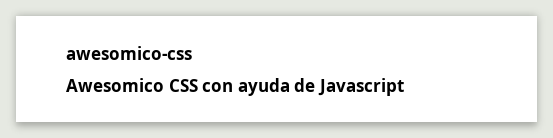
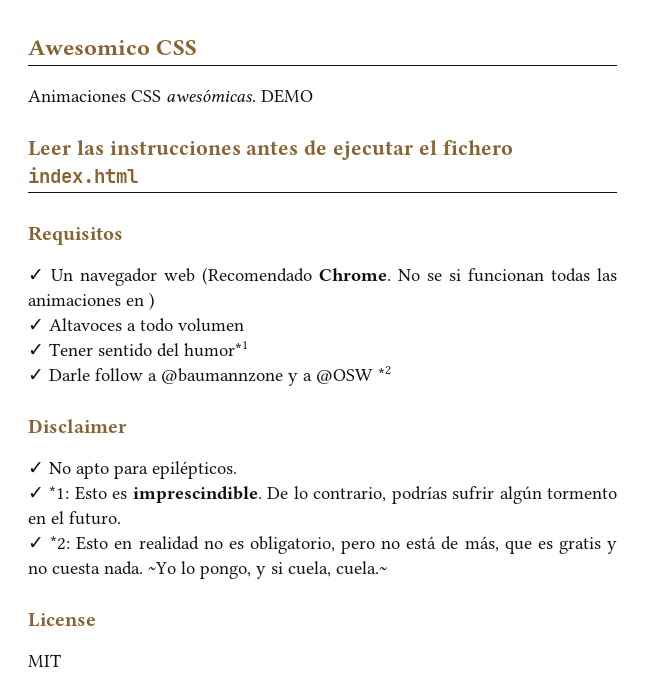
- awesomico-css
- Awesomico CSS con ayuda de Javascript
+ Awesomico CSS
+ Animaciones CSS awesómicas. DEMO
+ Leer las instrucciones antes de ejecutar el fichero index.html
+ Requisitos
+ ✓ Un navegador web (Recomendado Chrome. No se si funcionan todas las animaciones en )
+ ✓ Altavoces a todo volumen
+ ✓ Tener sentido del humor*1
+ ✓ Darle follow a @baumannzone y a @OSW *2
+ Disclaimer
+ ✓ No apto para epilépticos.
+ ✓ *1: Esto es imprescindible. De lo contrario, podrías sufrir algún tormento en el futuro.
+ ✓ *2: Esto en realidad no es obligatorio, pero no está de más, que es gratis y no cuesta nada. ~Yo lo pongo, y si cuela, cuela.~
+ License
+ MIT

